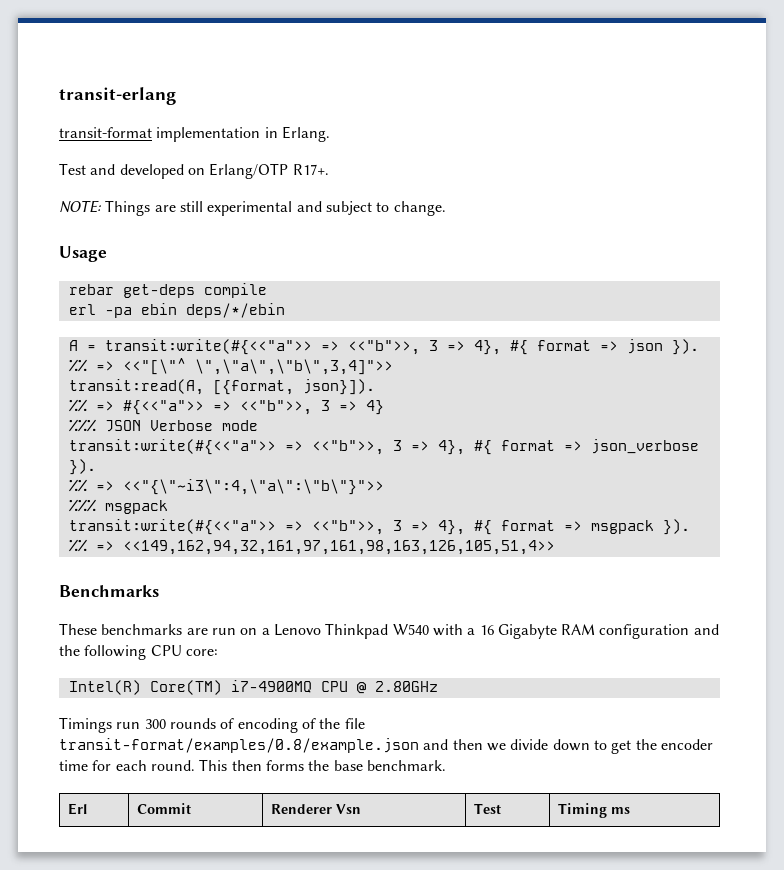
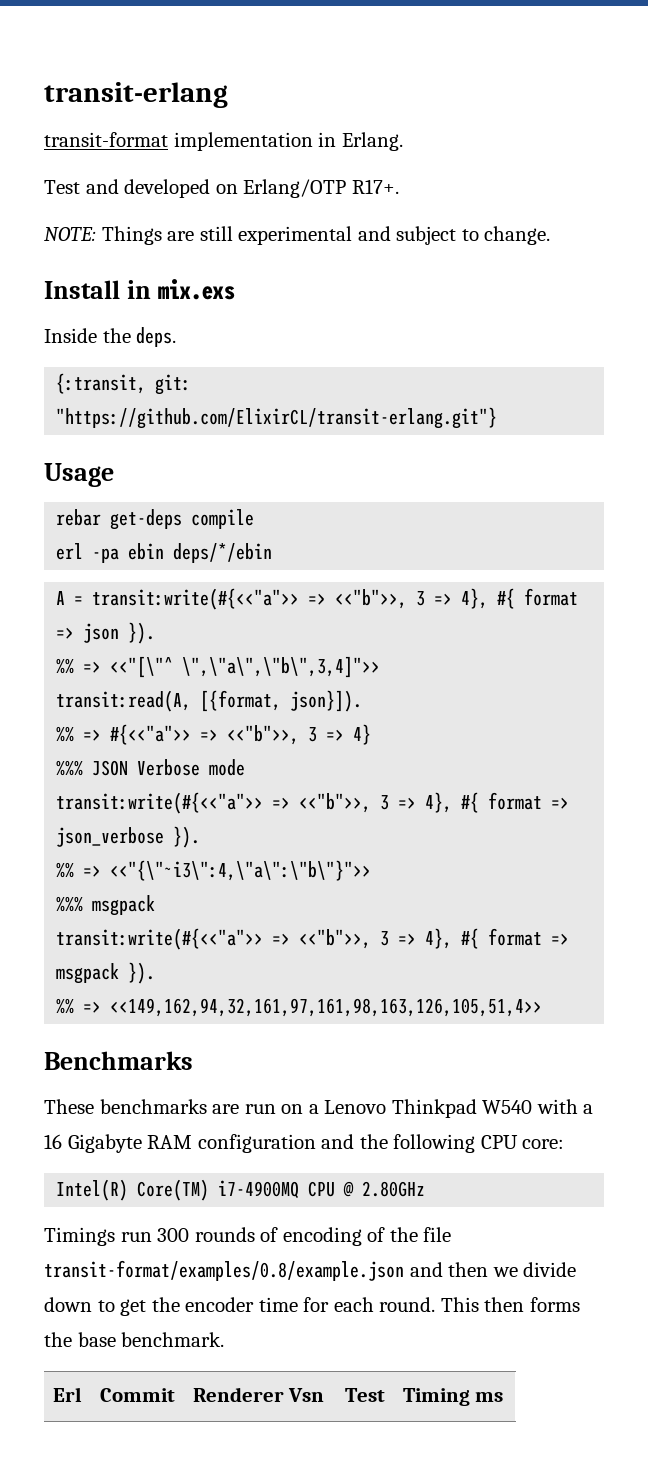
+ Install in mix.exs
+ Inside the deps.
+ {:transit, git: "https://github.com/ElixirCL/transit-erlang.git"}

